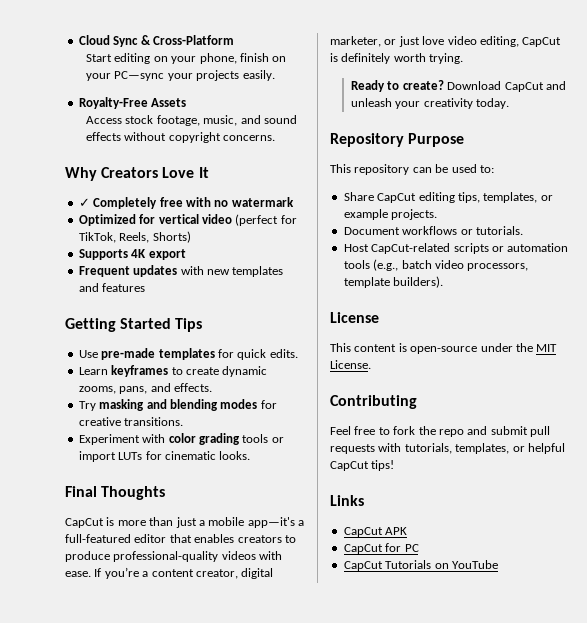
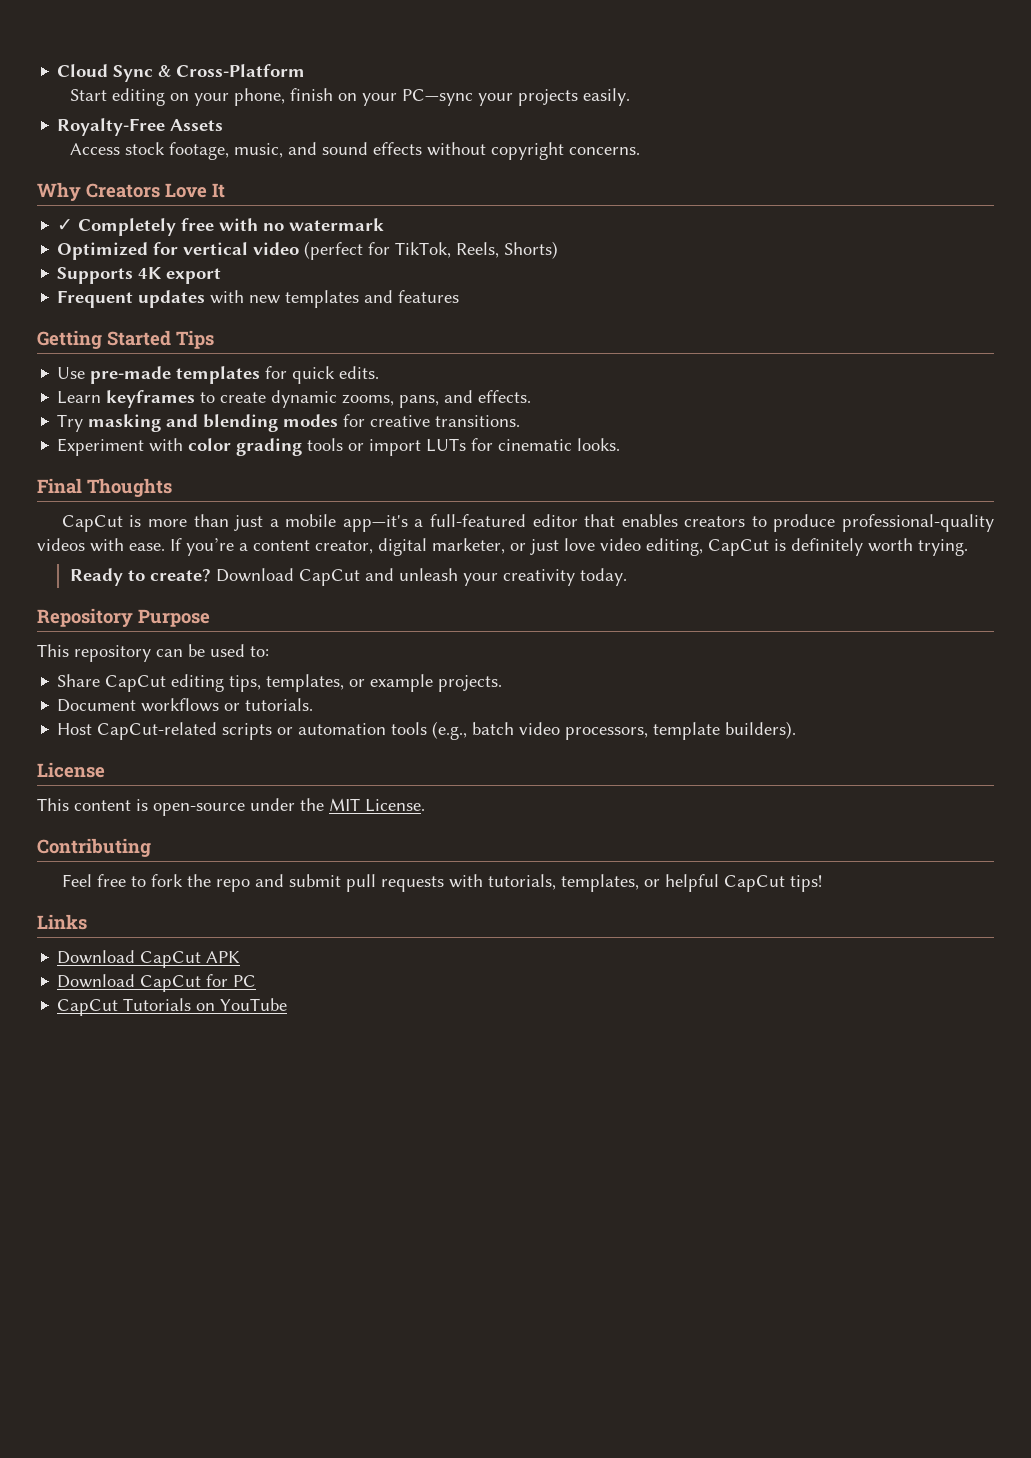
- CapCut APK
+ Download CapCut APK
- CapCut for PC
+ Download CapCut for PC

